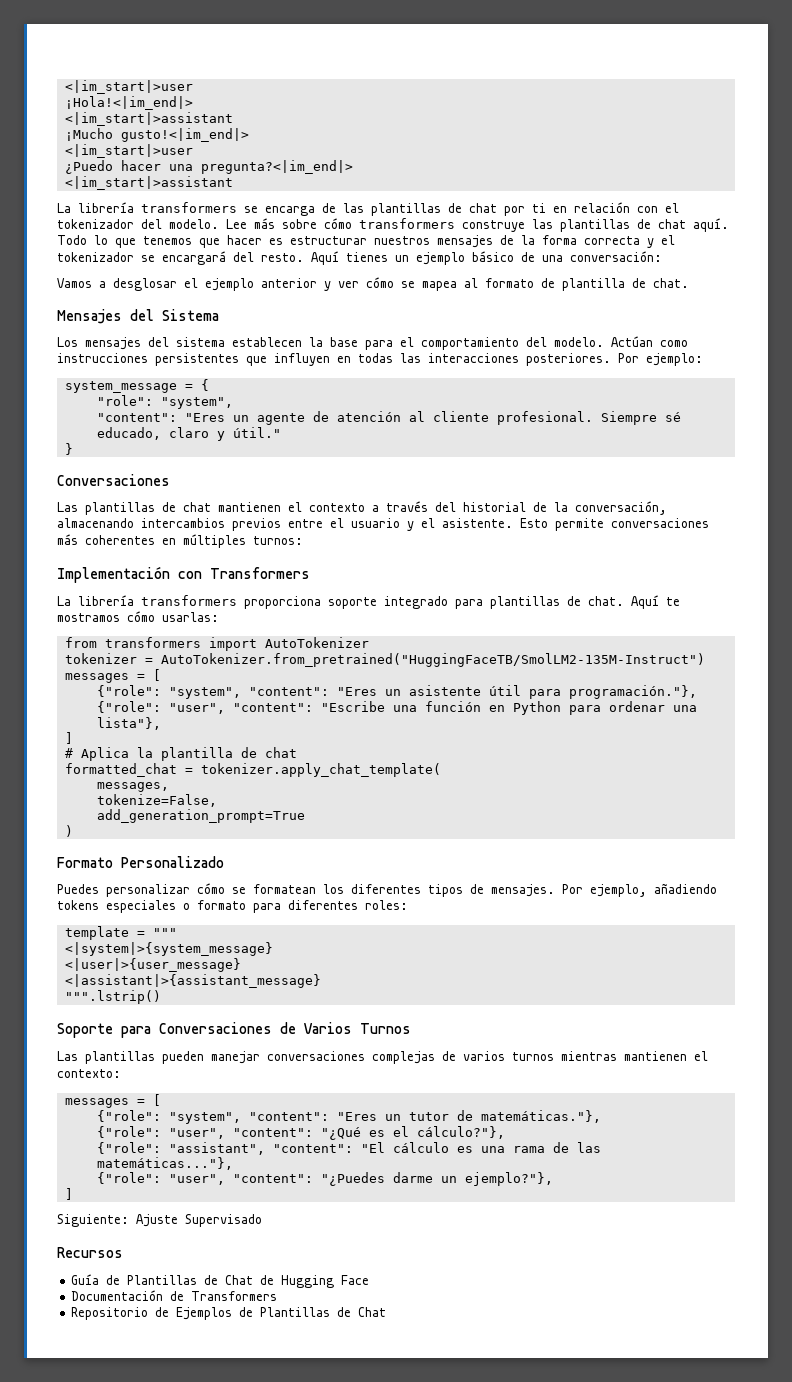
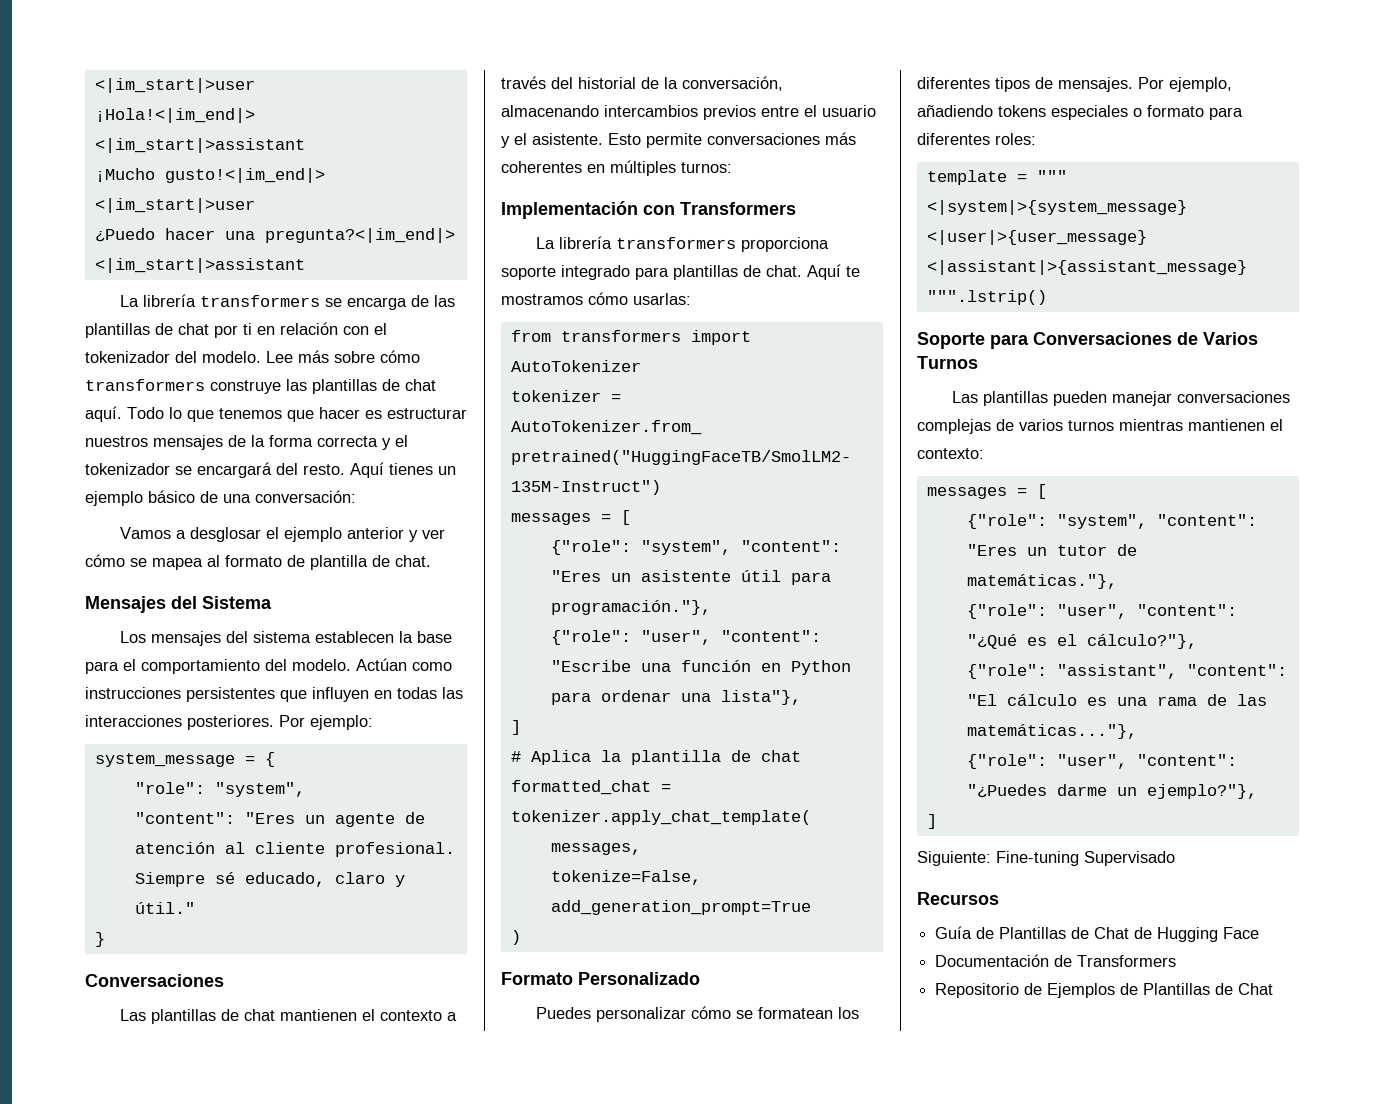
- Siguiente: Ajuste Supervisado
+ Siguiente: Fine-tuning Supervisado

